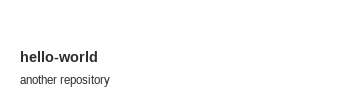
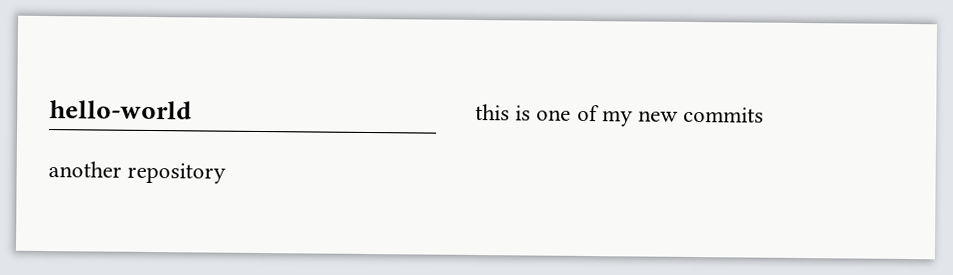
+ this is one of my new commits

